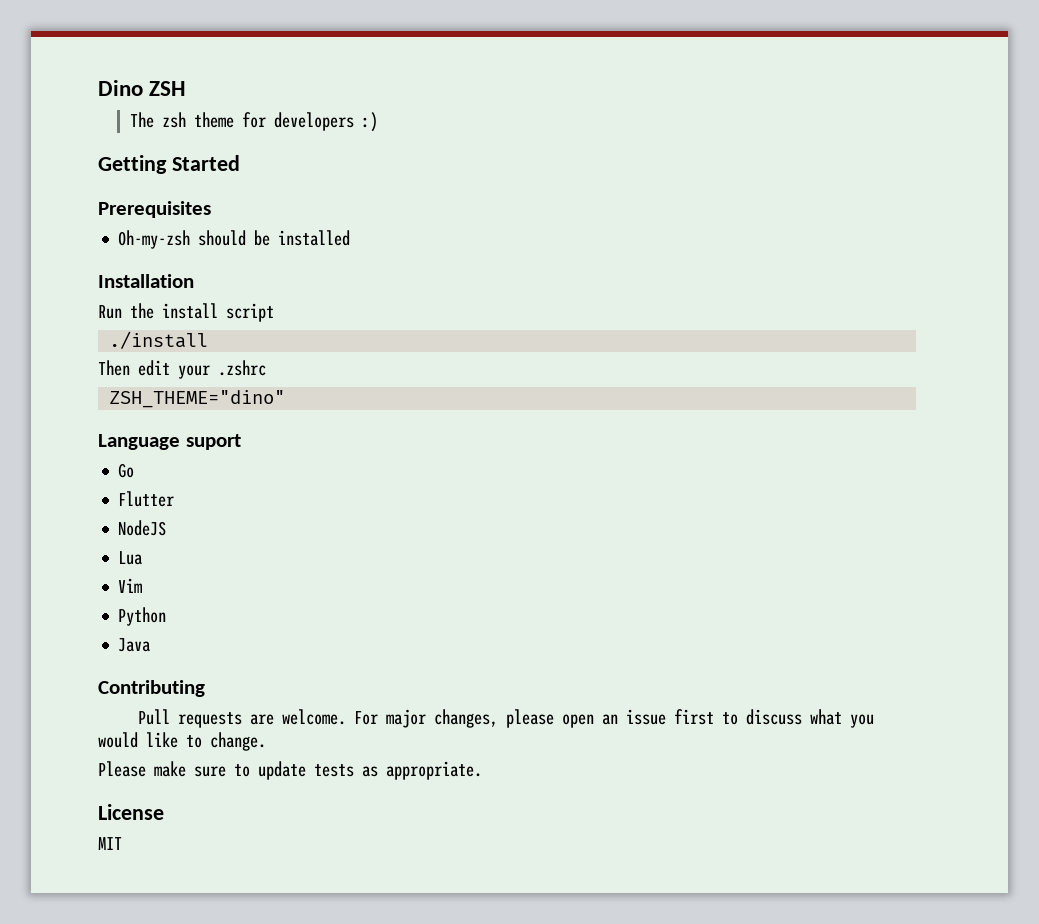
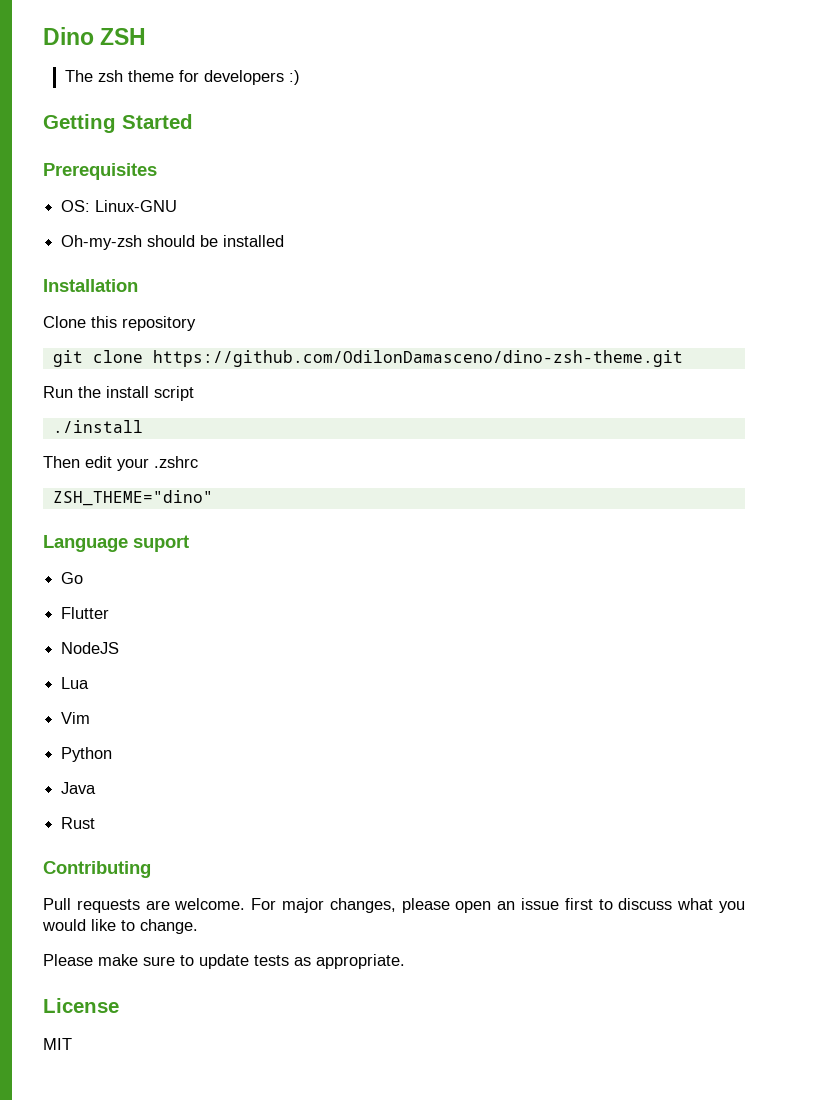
+ OS: Linux-GNU
+ Clone this repository
+ git clone https://github.com/OdilonDamasceno/dino-zsh-theme.git
+ Rust

